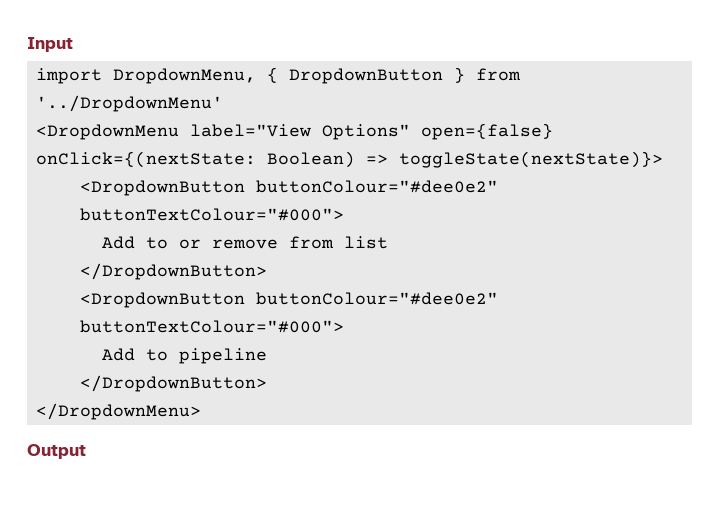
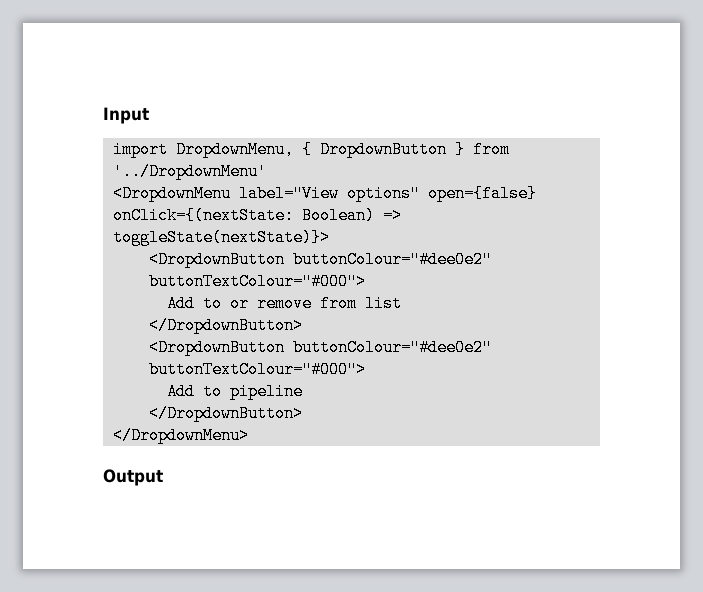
- <DropdownMenu label="View Options" open={false} onClick={(nextState: Boolean) => toggleState(nextState)}>
+ <DropdownMenu label="View options" open={false} onClick={(nextState: Boolean) => toggleState(nextState)}>

